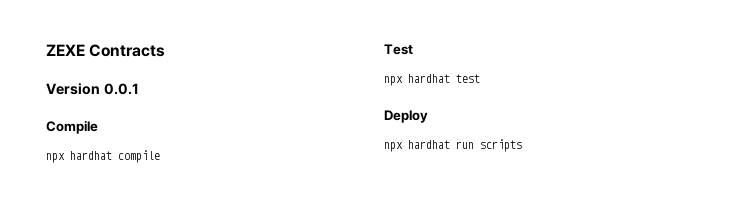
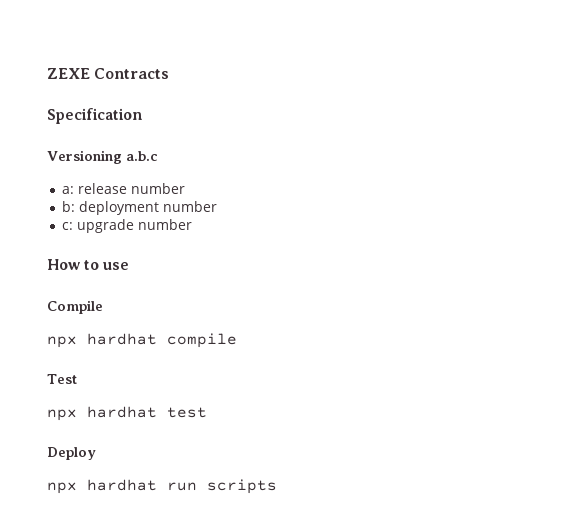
- Version 0.0.1
+ Specification
+ Versioning a.b.c
+ a: release number
+ b: deployment number
+ c: upgrade number
+ How to use

